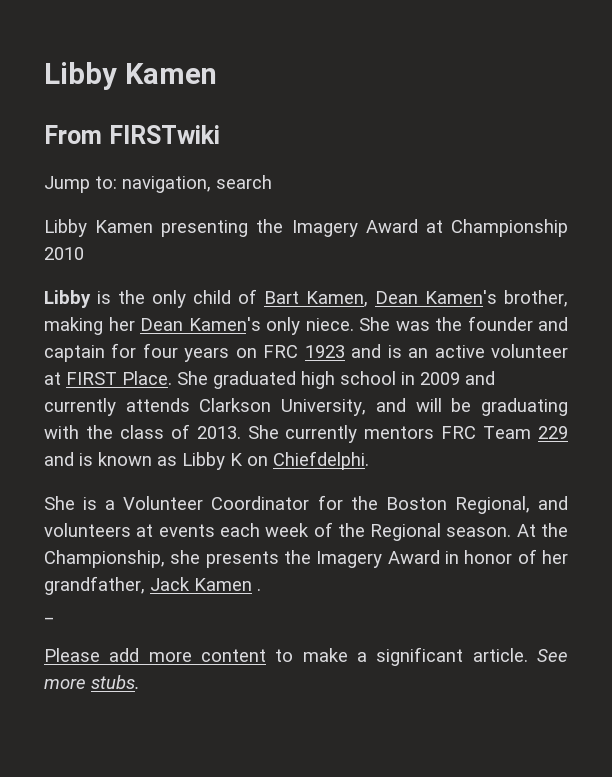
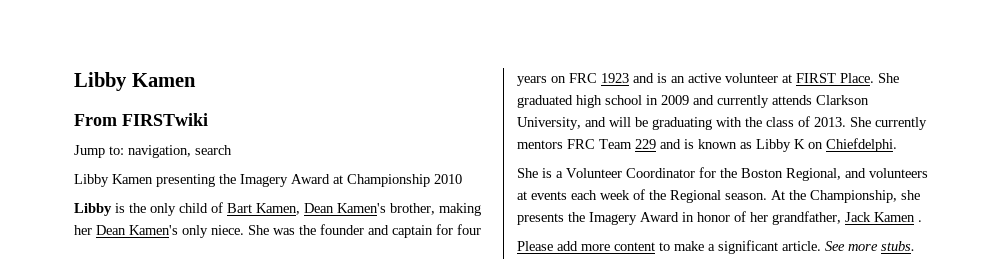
- _

